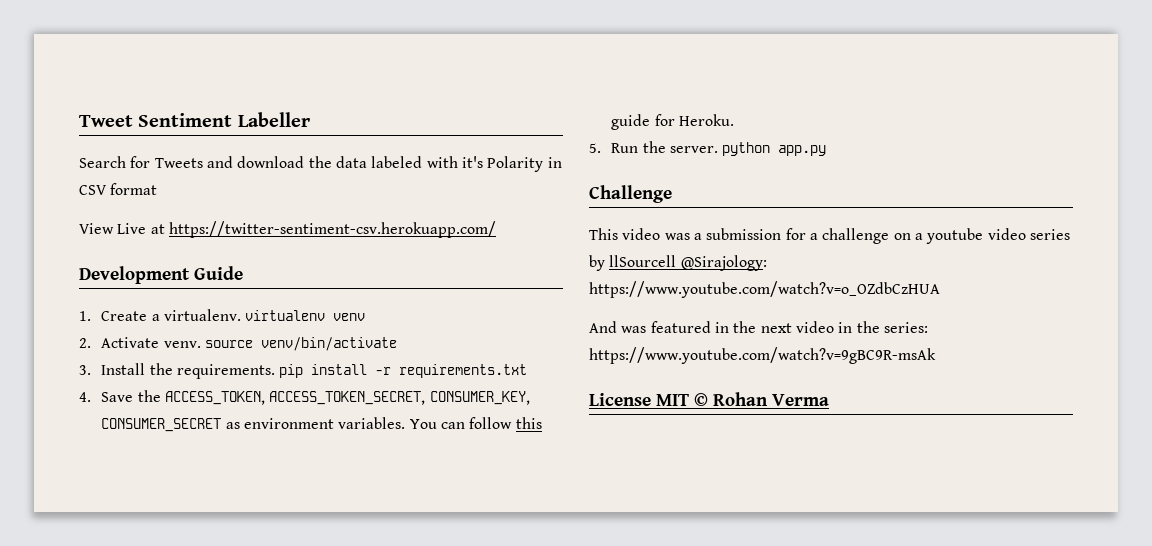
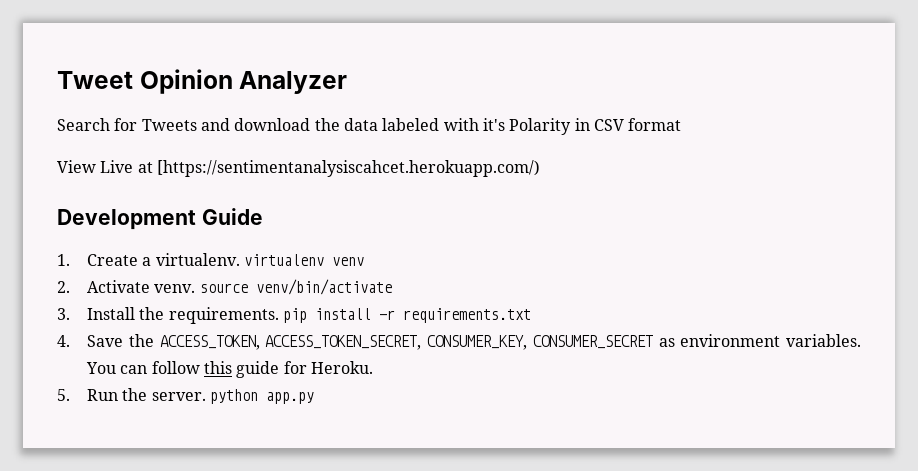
- Tweet Sentiment Labeller
+ Tweet Opinion Analyzer
- View Live at https://twitter-sentiment-csv.herokuapp.com/
+ View Live at [https://sentimentanalysiscahcet.herokuapp.com/)
- Challenge
- This video was a submission for a challenge on a youtube video series by llSourcell @Sirajology: https://www.youtube.com/watch?v=o_OZdbCzHUA
- And was featured in the next video in the series: https://www.youtube.com/watch?v=9gBC9R-msAk
- License MIT © Rohan Verma

